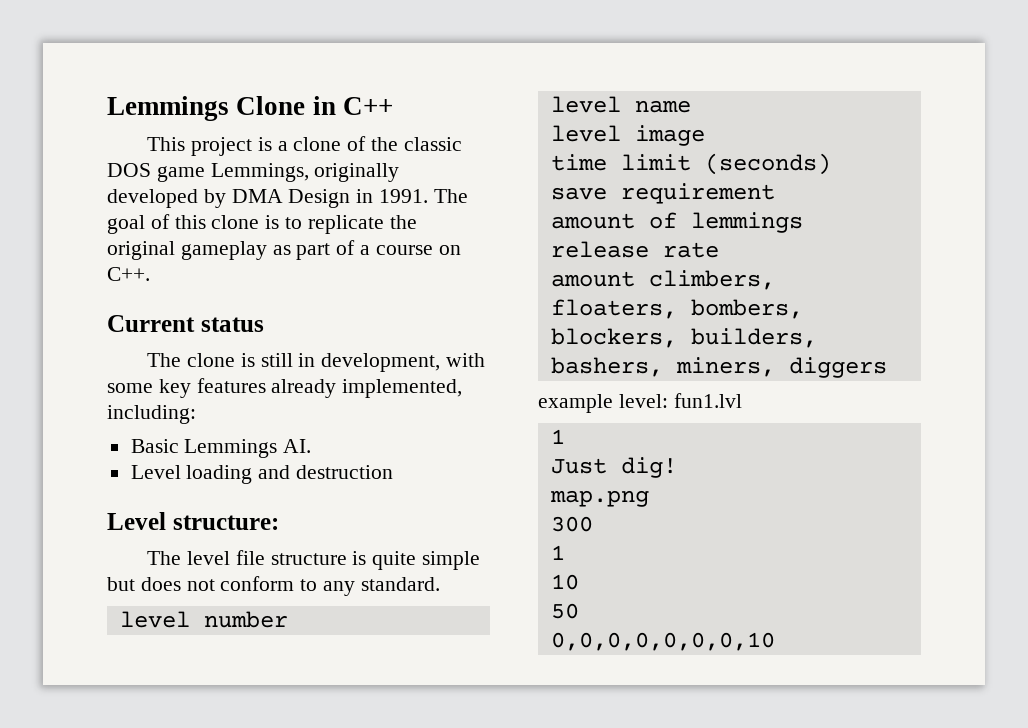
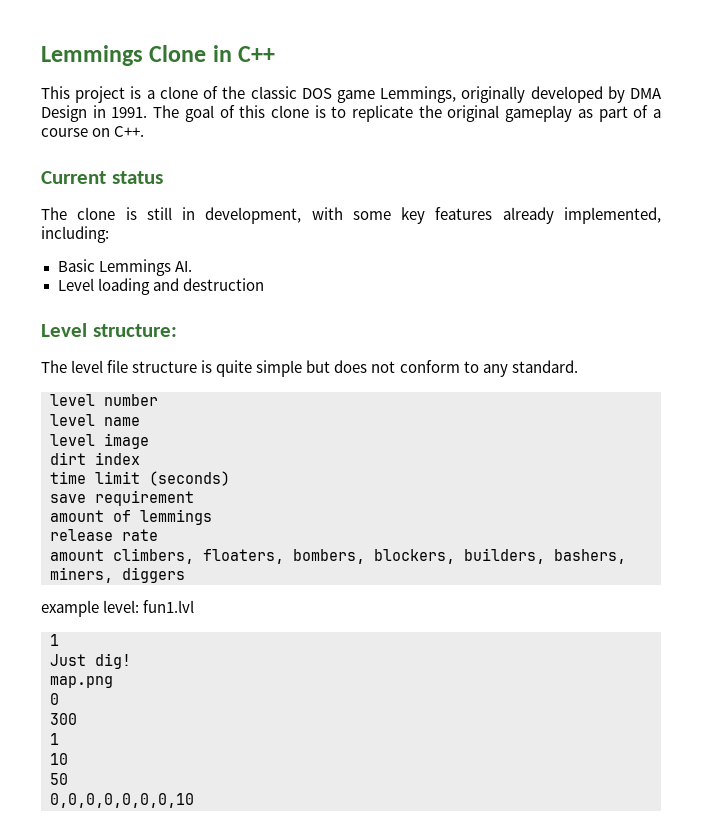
+ dirt index
+ 0

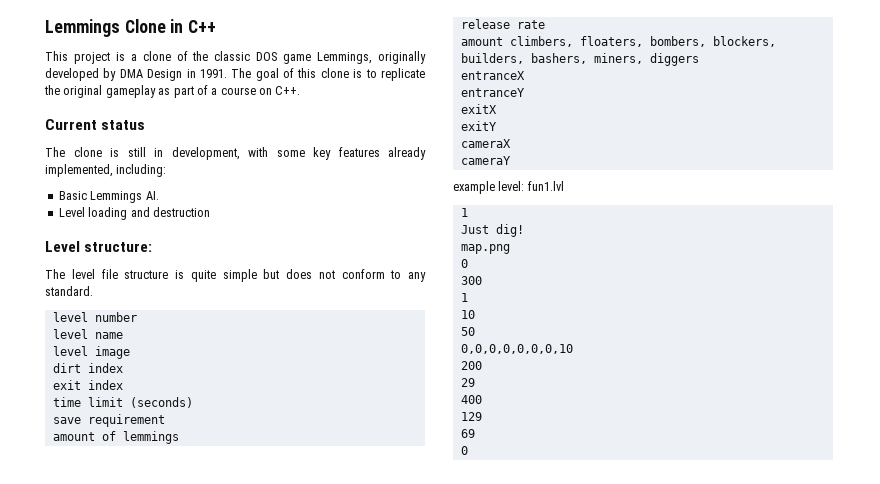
+ exit index
+ entranceX
+ entranceY
+ exitX
+ exitY
+ cameraX
+ cameraY
+ 200
+ 29
+ 400
+ 129
+ 69
+ 0

